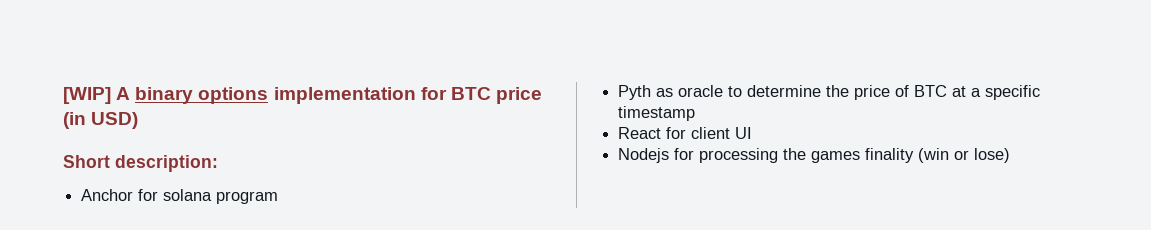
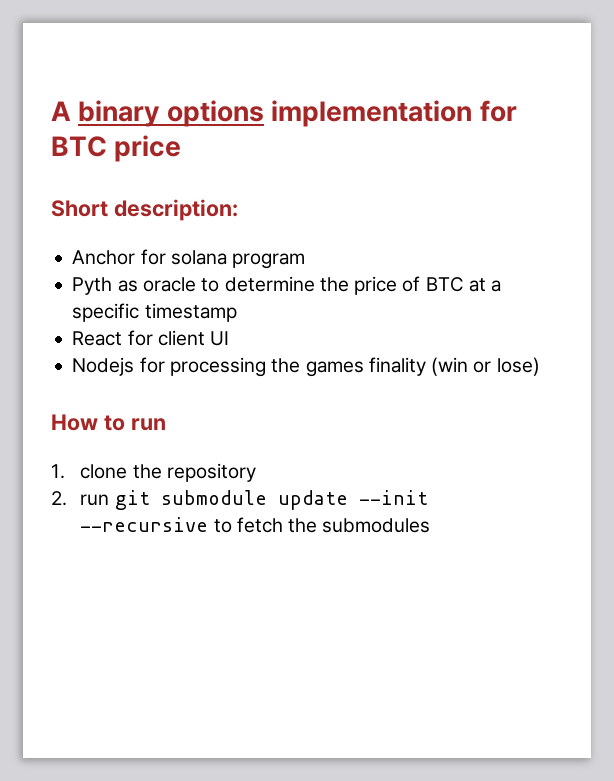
- [WIP] A binary options implementation for BTC price (in USD)
+ A binary options implementation for BTC price
+ How to run
+ 1. clone the repository
+ 2. run git submodule update --init --recursive to fetch the submodules

